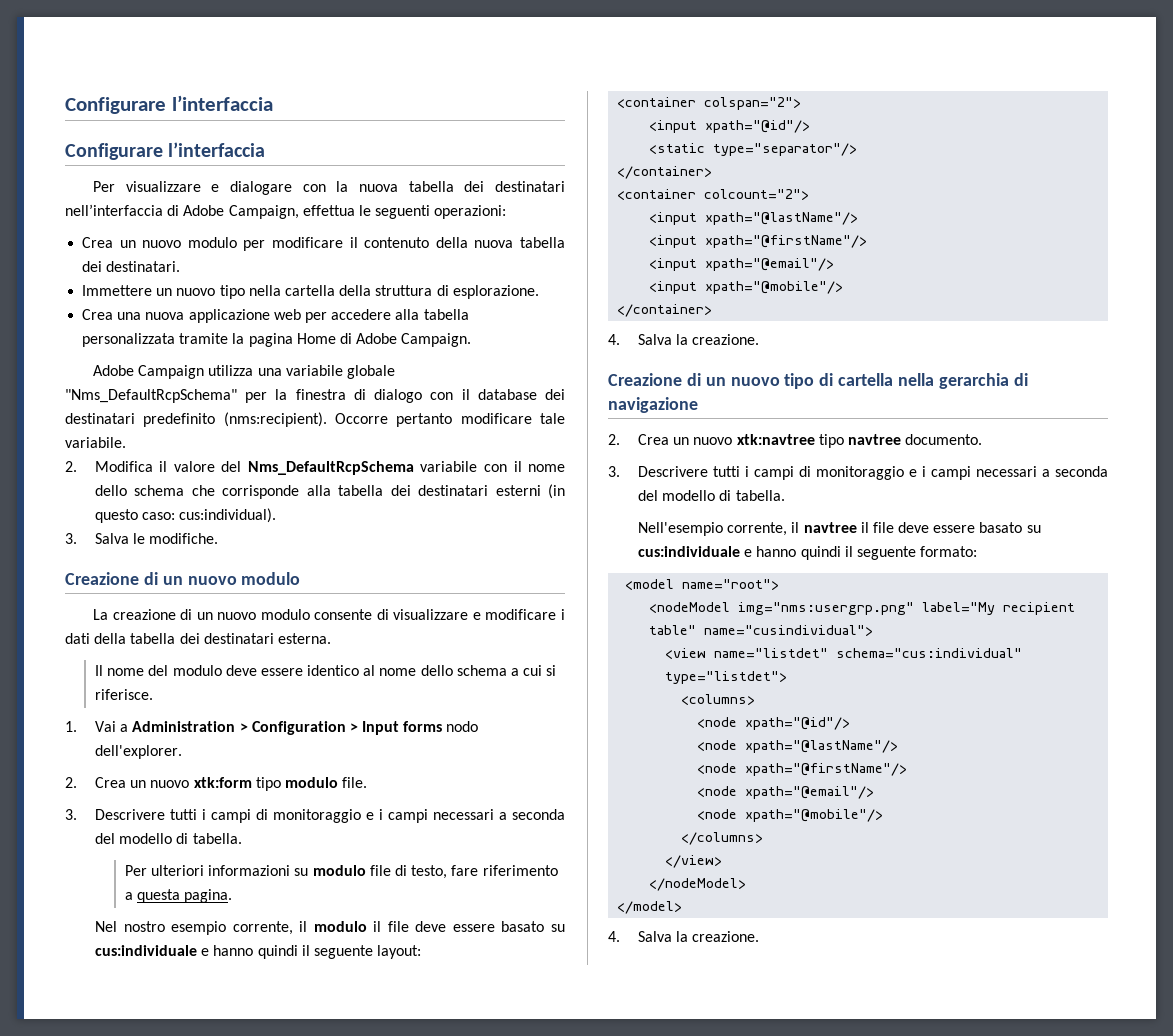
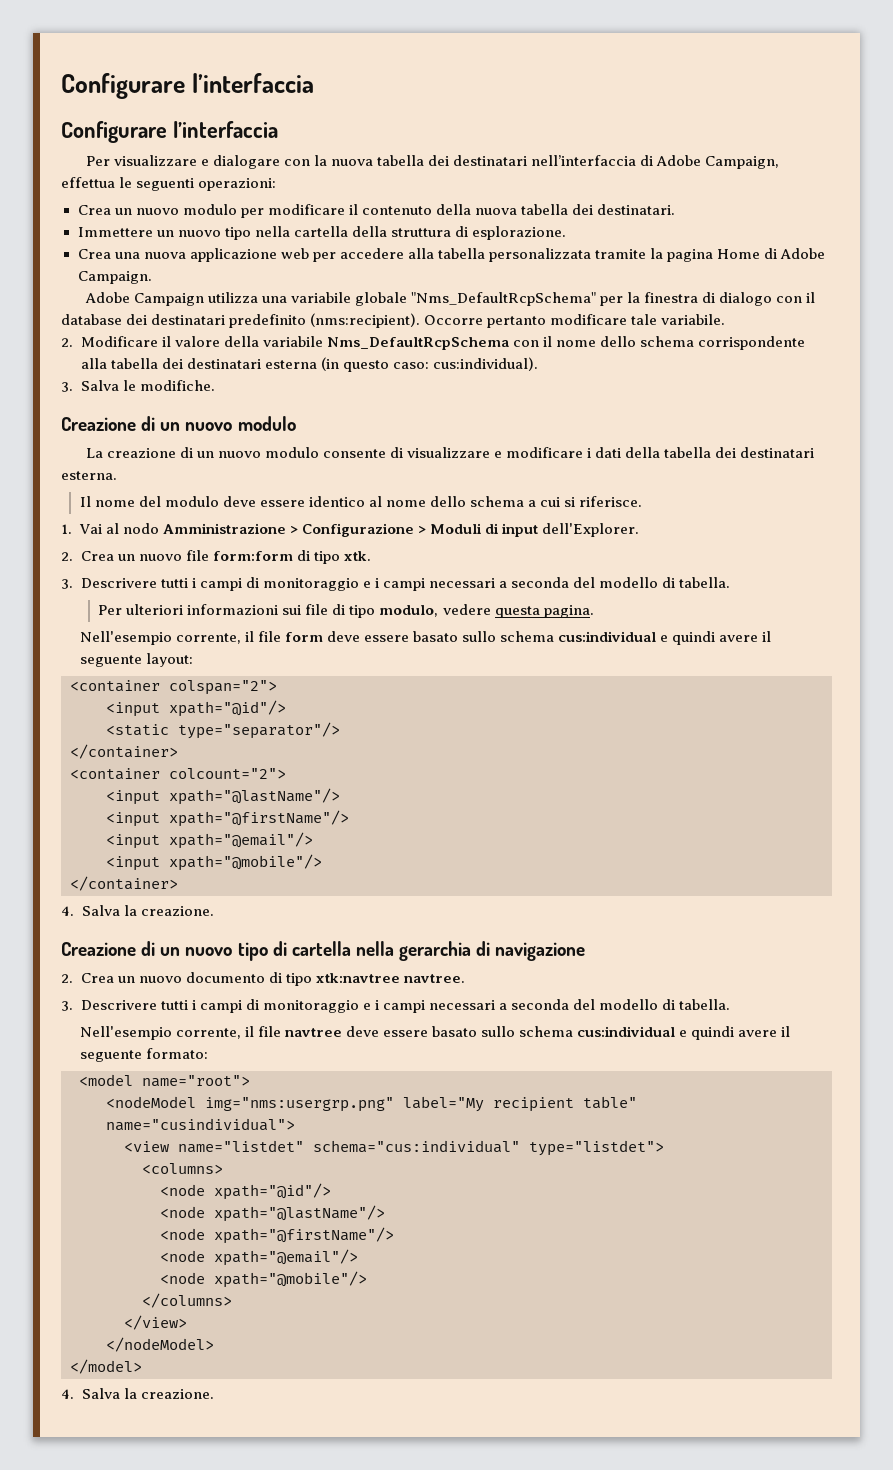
- 2. Modifica il valore del Nms_DefaultRcpSchema variabile con il nome dello schema che corrisponde alla tabella dei destinatari esterni (in questo caso: cus:individual).
+ 2. Modificare il valore della variabile Nms_DefaultRcpSchema con il nome dello schema corrispondente alla tabella dei destinatari esterna (in questo caso: cus:individual).
- 1. Vai a Administration > Configuration > Input forms nodo dell'explorer.
- 2. Crea un nuovo xtk:form tipo modulo file.
+ 1. Vai al nodo Amministrazione > Configurazione > Moduli di input dell'Explorer.
+ 2. Crea un nuovo file form:form di tipo xtk.
- Per ulteriori informazioni su modulo file di testo, fare riferimento a questa pagina.
- Nel nostro esempio corrente, il modulo il file deve essere basato su cus:individuale e hanno quindi il seguente layout:
+ Per ulteriori informazioni sui file di tipo modulo, vedere questa pagina.
+ Nell'esempio corrente, il file form deve essere basato sullo schema cus:individual e quindi avere il seguente layout:
- 2. Crea un nuovo xtk:navtree tipo navtree documento.
+ 2. Crea un nuovo documento di tipo xtk:navtree navtree.
- Nell'esempio corrente, il navtree il file deve essere basato su cus:individuale e hanno quindi il seguente formato:
+ Nell'esempio corrente, il file navtree deve essere basato sullo schema cus:individual e quindi avere il seguente formato:

